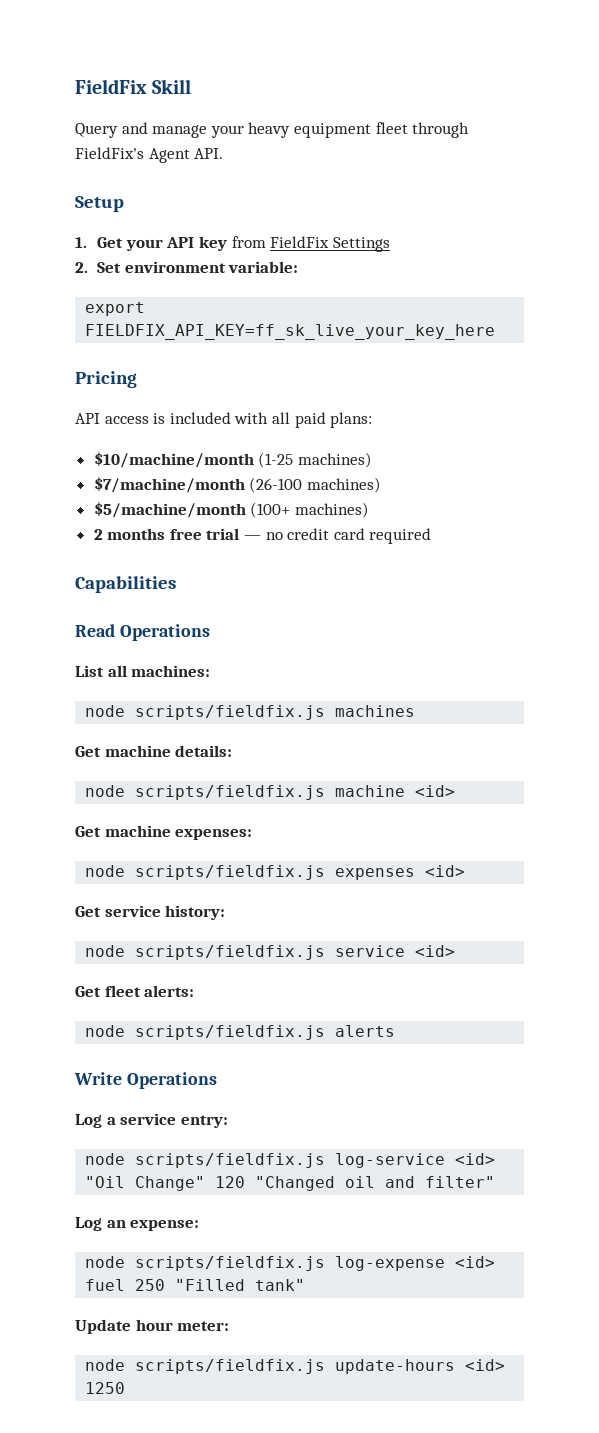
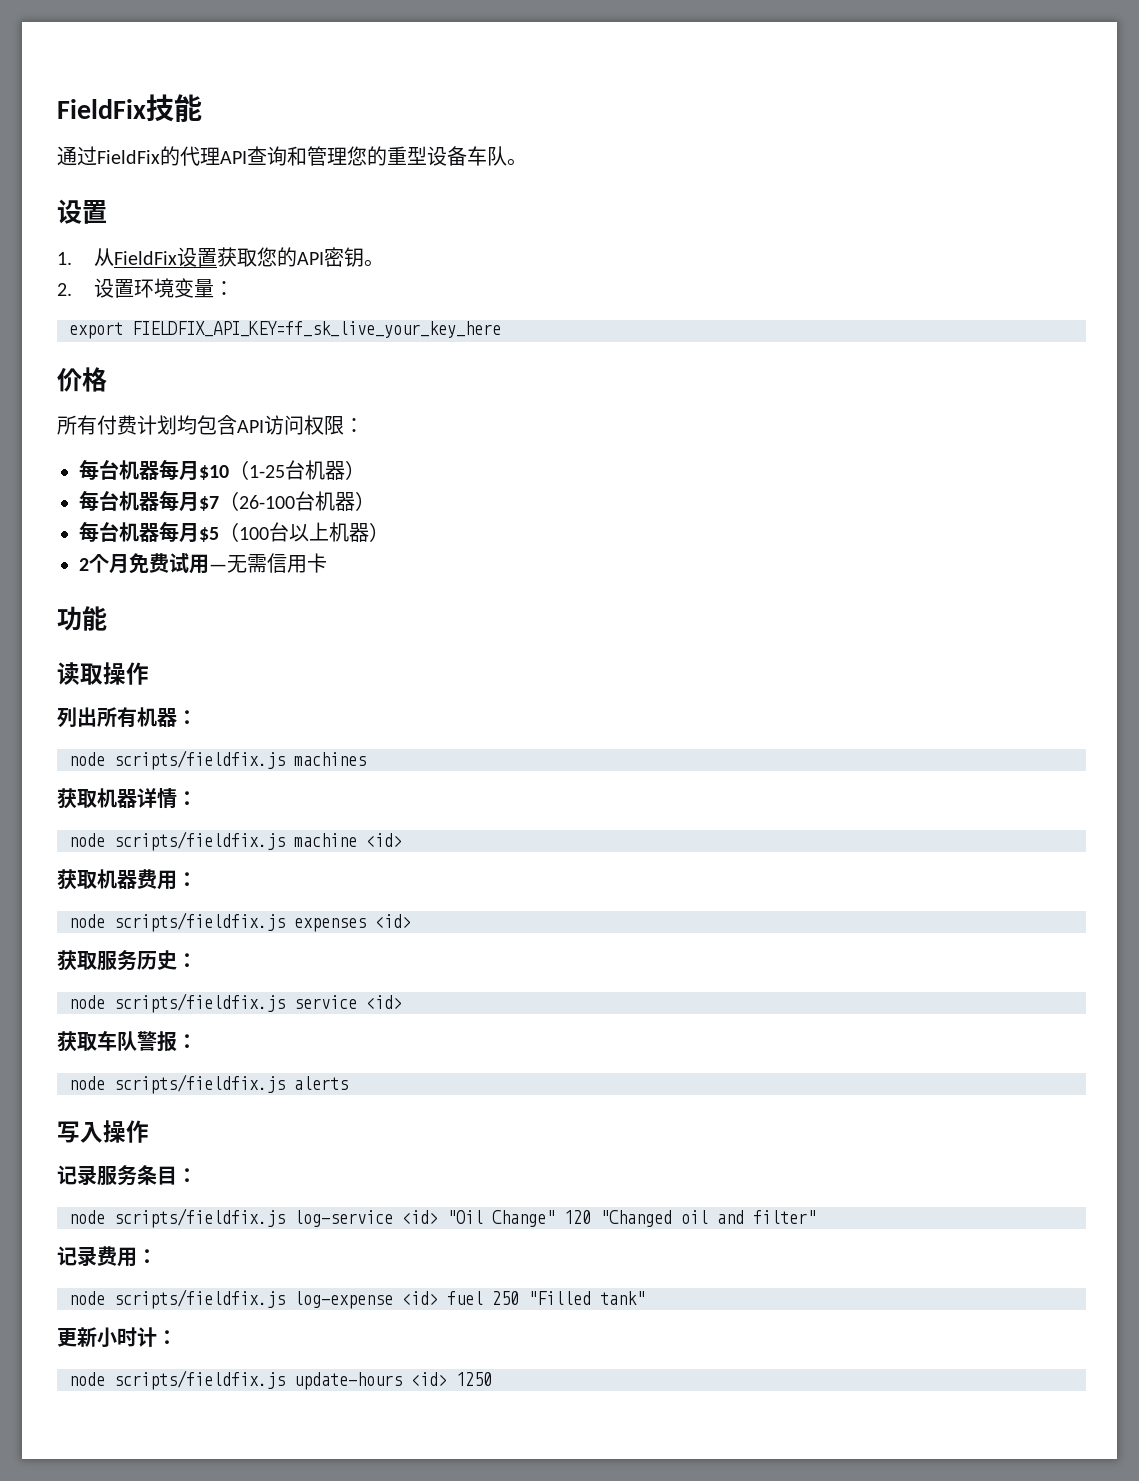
- FieldFix Skill
- Query and manage your heavy equipment fleet through FieldFix's Agent API.
- Setup
- 1. Get your API key from FieldFix Settings
- 2. Set environment variable:
+ FieldFix技能
+ 通过FieldFix的代理API查询和管理您的重型设备车队。
+ 设置
+ 1.从FieldFix设置获取您的API密钥。
+ 2.设置环境变量：
  export FIELDFIX_API_KEY=ff_sk_live_your_key_here
- Pricing
- API access is included with all paid plans:
- $10/machine/month (1-25 machines)
- $7/machine/month (26-100 machines)
- $5/machine/month (100+ machines)
- 2 months free trial — no credit card required
- Capabilities
- Read Operations
- List all machines:
+ 价格
+ 所有付费计划均包含API访问权限：
+ 每台机器每月$10（1-25台机器）
+ 每台机器每月$7（26-100台机器）
+ 每台机器每月$5（100台以上机器）
+ 2个月免费试用—无需信用卡
+ 功能
+ 读取操作
+ 列出所有机器：
- Get machine details:
+ 获取机器详情：
- Get machine expenses:
+ 获取机器费用：
- Get service history:
+ 获取服务历史：
- Get fleet alerts:
+ 获取车队警报：
- Write Operations
- Log a service entry:
+ 写入操作
+ 记录服务条目：
- Log an expense:
+ 记录费用：
- Update hour meter:
+ 更新小时计：

